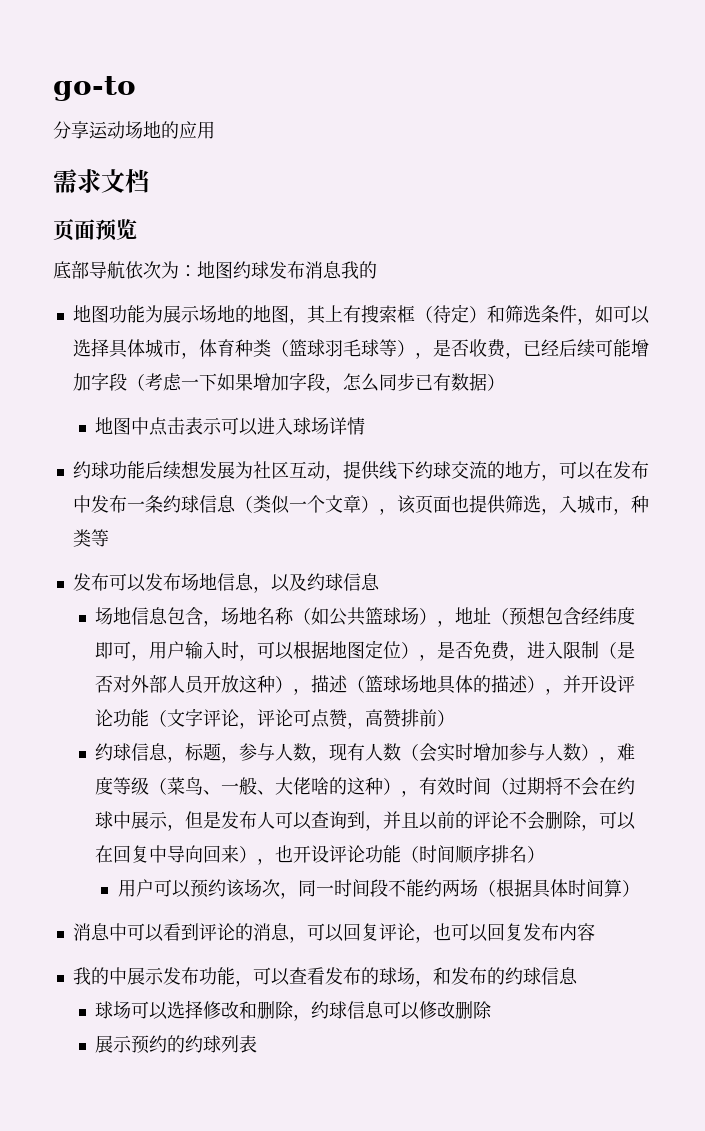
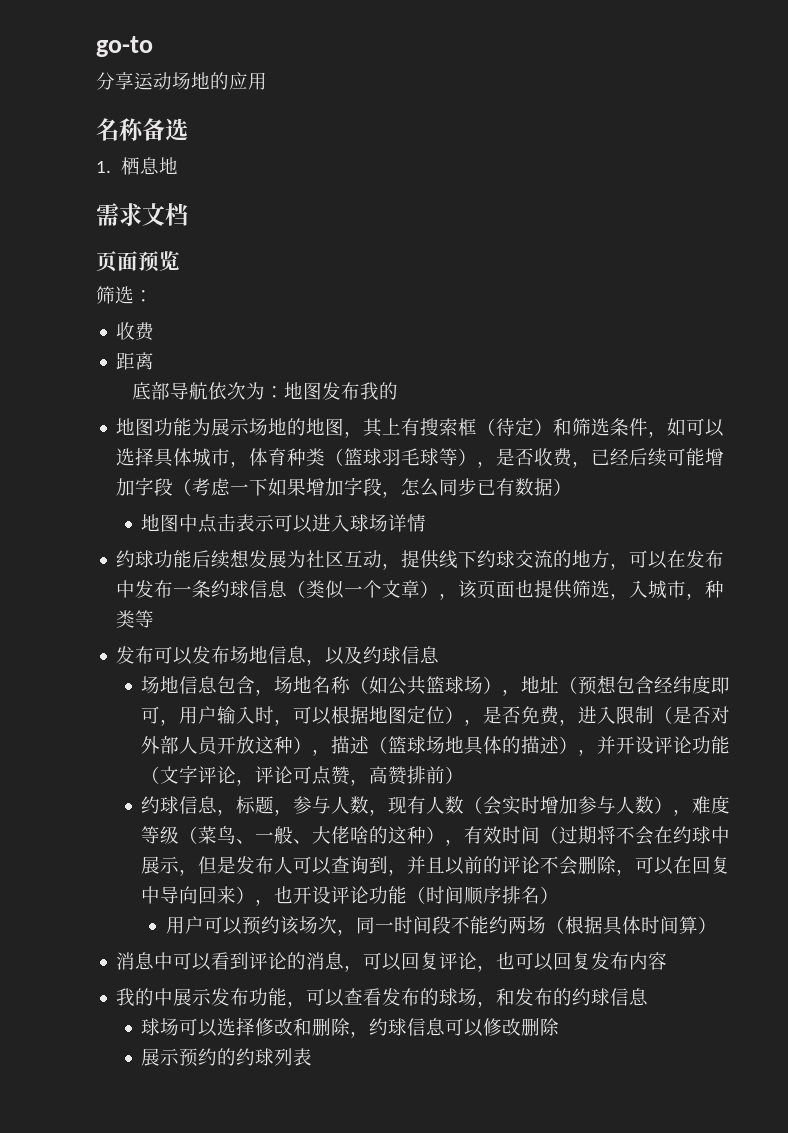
+ 名称备选
+ 1.栖息地
+ 筛选：
+ 收费
+ 距离
- 底部导航依次为：地图约球发布消息我的
+ 底部导航依次为：地图发布我的

